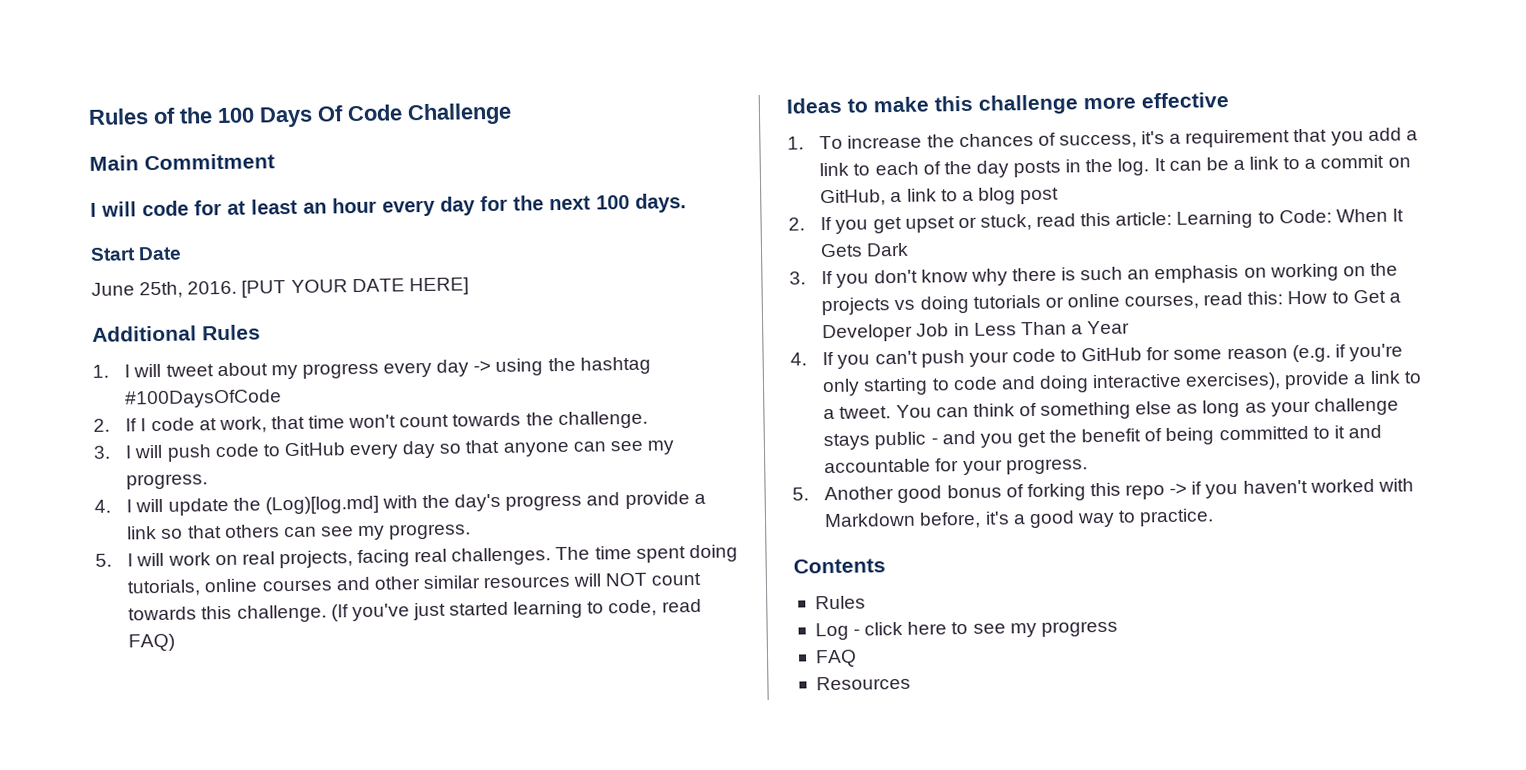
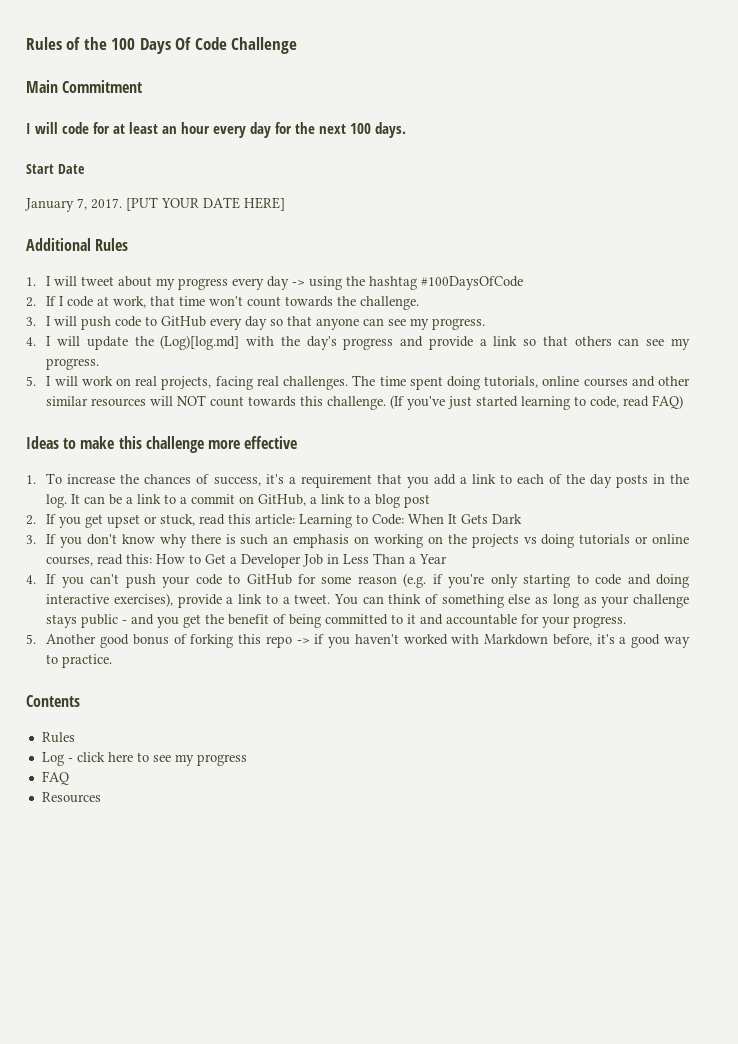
- June 25th, 2016.
+ January 7, 2017.

